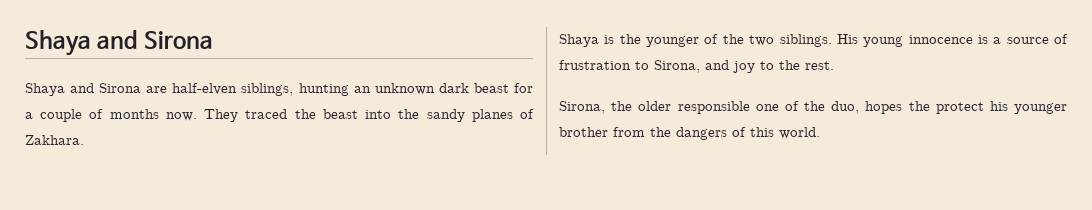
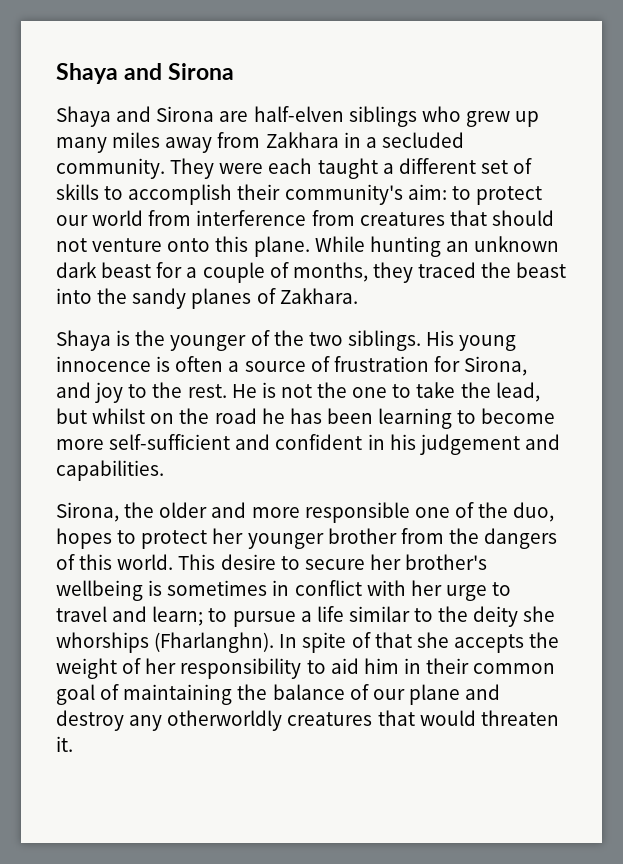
- Shaya and Sirona are half-elven siblings, hunting an unknown dark beast for a couple of months now. They traced the beast into the sandy planes of Zakhara.
+ Shaya and Sirona are half-elven siblings who grew up many miles away from Zakhara in a secluded community. They were each taught a different set of skills to accomplish their community's aim: to protect our world from interference from creatures that should not venture onto this plane. While hunting an unknown dark beast for a couple of months, they traced the beast into the sandy planes of Zakhara.
- His young innocence is a source of frustration to Sirona, and joy to the rest.
+ His young innocence is often a source of frustration for Sirona, and joy to the rest. He is not the one to take the lead, but whilst on the road he has been learning to become more self-sufficient and confident in his judgement and capabilities.
- Sirona, the older responsible one of the duo, hopes the protect his younger brother from the dangers of this world.
+ Sirona, the older and more responsible one of the duo, hopes to protect her younger brother from the dangers of this world.
+ This desire to secure her brother's wellbeing is sometimes in conflict with her urge to travel and learn; to pursue a life similar to the deity she whorships (Fharlanghn). In spite of that she accepts the weight of her responsibility to aid him in their common goal of maintaining the balance of our plane and destroy any otherworldly creatures that would threaten it.

